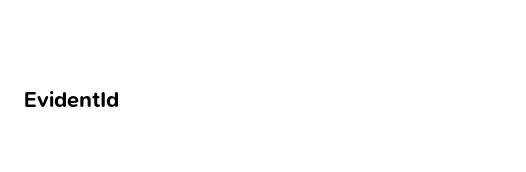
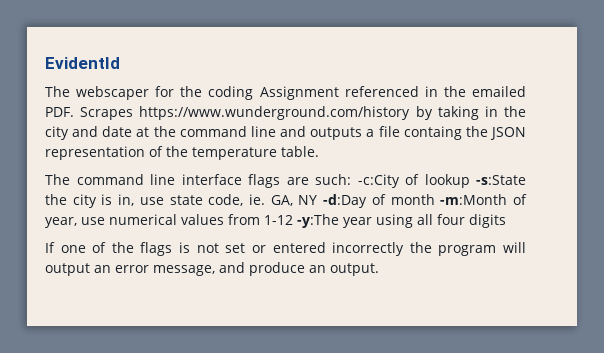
+ The webscaper for the coding Assignment referenced in the emailed PDF. Scrapes https://www.wunderground.com/history by taking in the city and date at the command line and outputs a file containg the JSON representation of the temperature table.
+ The command line interface flags are such: -c:City of lookup -s:State the city is in, use state code, ie. GA, NY -d:Day of month -m:Month of year, use numerical values from 1-12 -y:The year using all four digits
+ If one of the flags is not set or entered incorrectly the program will output an error message, and produce an output.

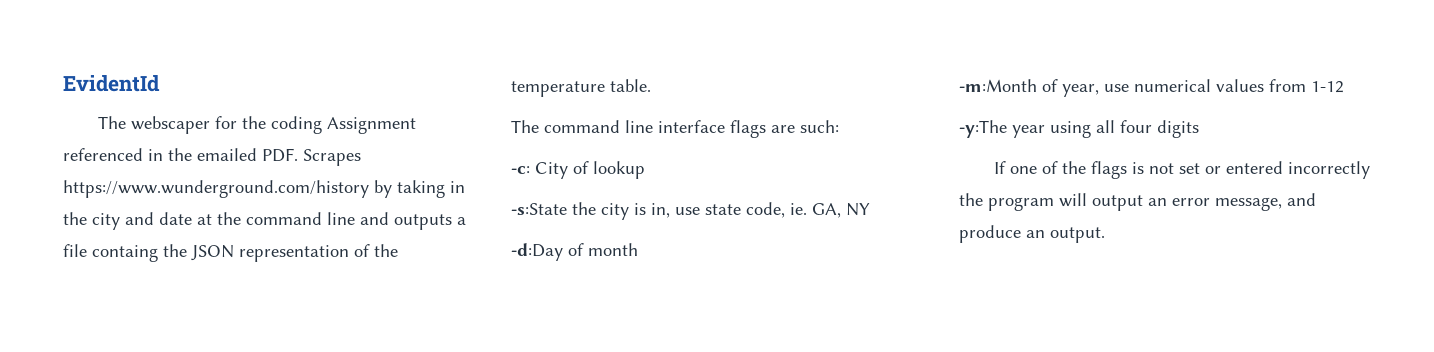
- The command line interface flags are such: -c:City of lookup -s:State the city is in, use state code, ie. GA, NY -d:Day of month -m:Month of year, use numerical values from 1-12 -y:The year using all four digits
+ The command line interface flags are such:
+ -c: City of lookup
+ -s:State the city is in, use state code, ie. GA, NY
+ -d:Day of month
+ -m:Month of year, use numerical values from 1-12
+ -y:The year using all four digits

